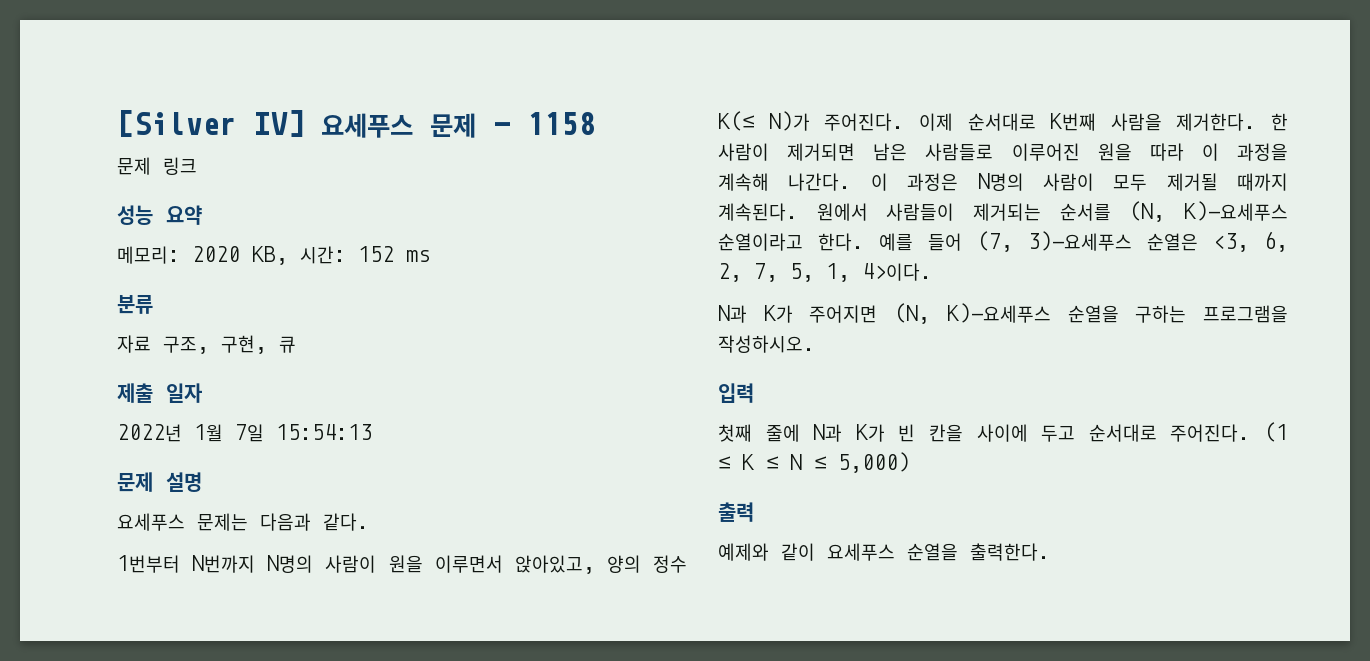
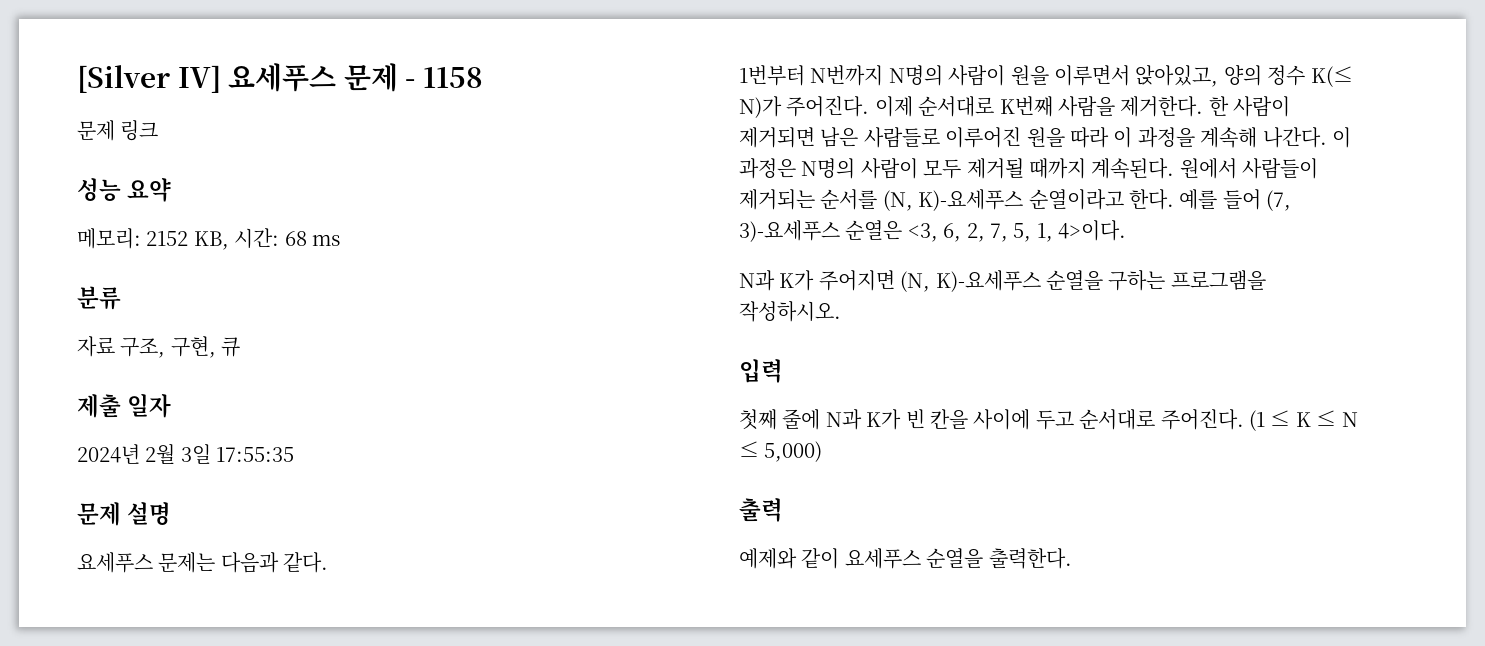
- 메모리: 2020 KB, 시간: 152 ms
+ 메모리: 2152 KB, 시간: 68 ms
- 2022년 1월 7일 15:54:13
+ 2024년 2월 3일 17:55:35

